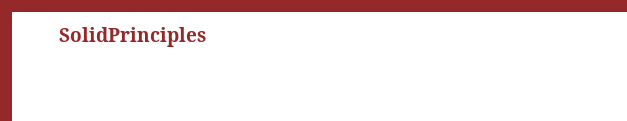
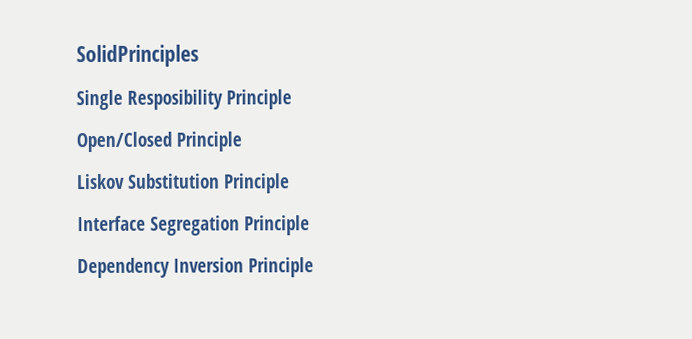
+ Single Resposibility Principle
+ Open/Closed Principle
+ Liskov Substitution Principle
+ Interface Segregation Principle
+ Dependency Inversion Principle

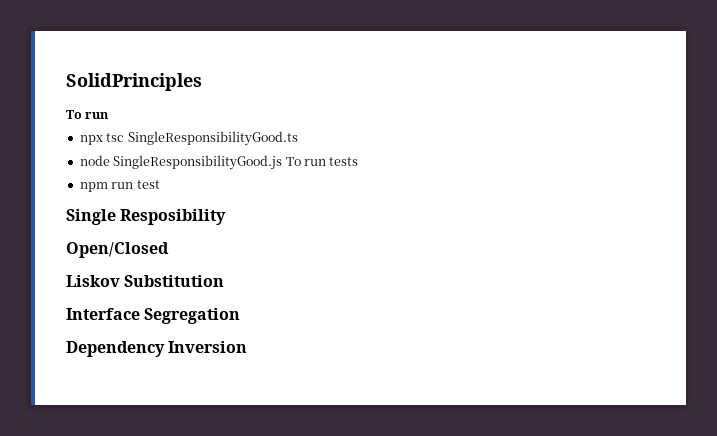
  SolidPrinciples
+ To run
+ npx tsc SingleResponsibilityGood.ts
+ node SingleResponsibilityGood.js To run tests
+ npm run test
- Single Resposibility Principle
+ Single Resposibility
- Open/Closed Principle
+ Open/Closed
- Liskov Substitution Principle
+ Liskov Substitution
- Interface Segregation Principle
+ Interface Segregation
- Dependency Inversion Principle
+ Dependency Inversion

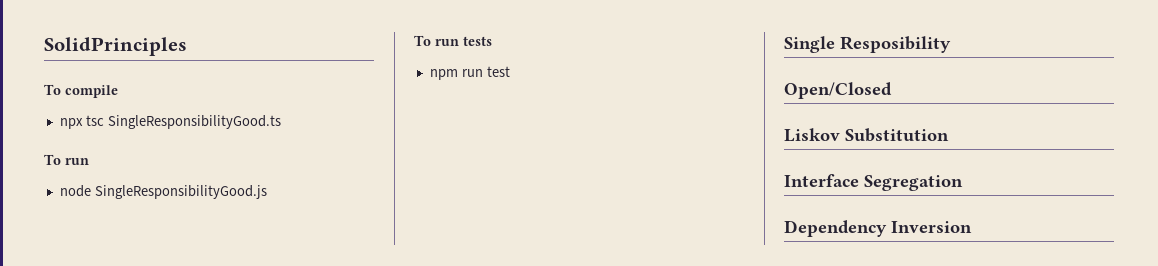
  SolidPrinciples
- To run
+ To compile
  npx tsc SingleResponsibilityGood.ts
+ To run
- node SingleResponsibilityGood.js To run tests
+ node SingleResponsibilityGood.js
+ To run tests

